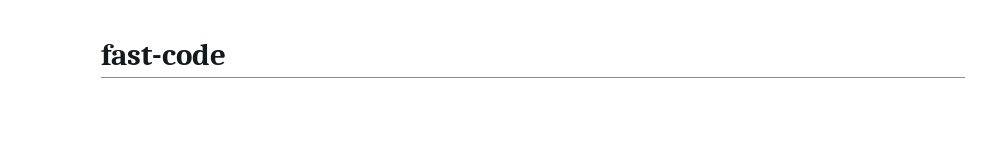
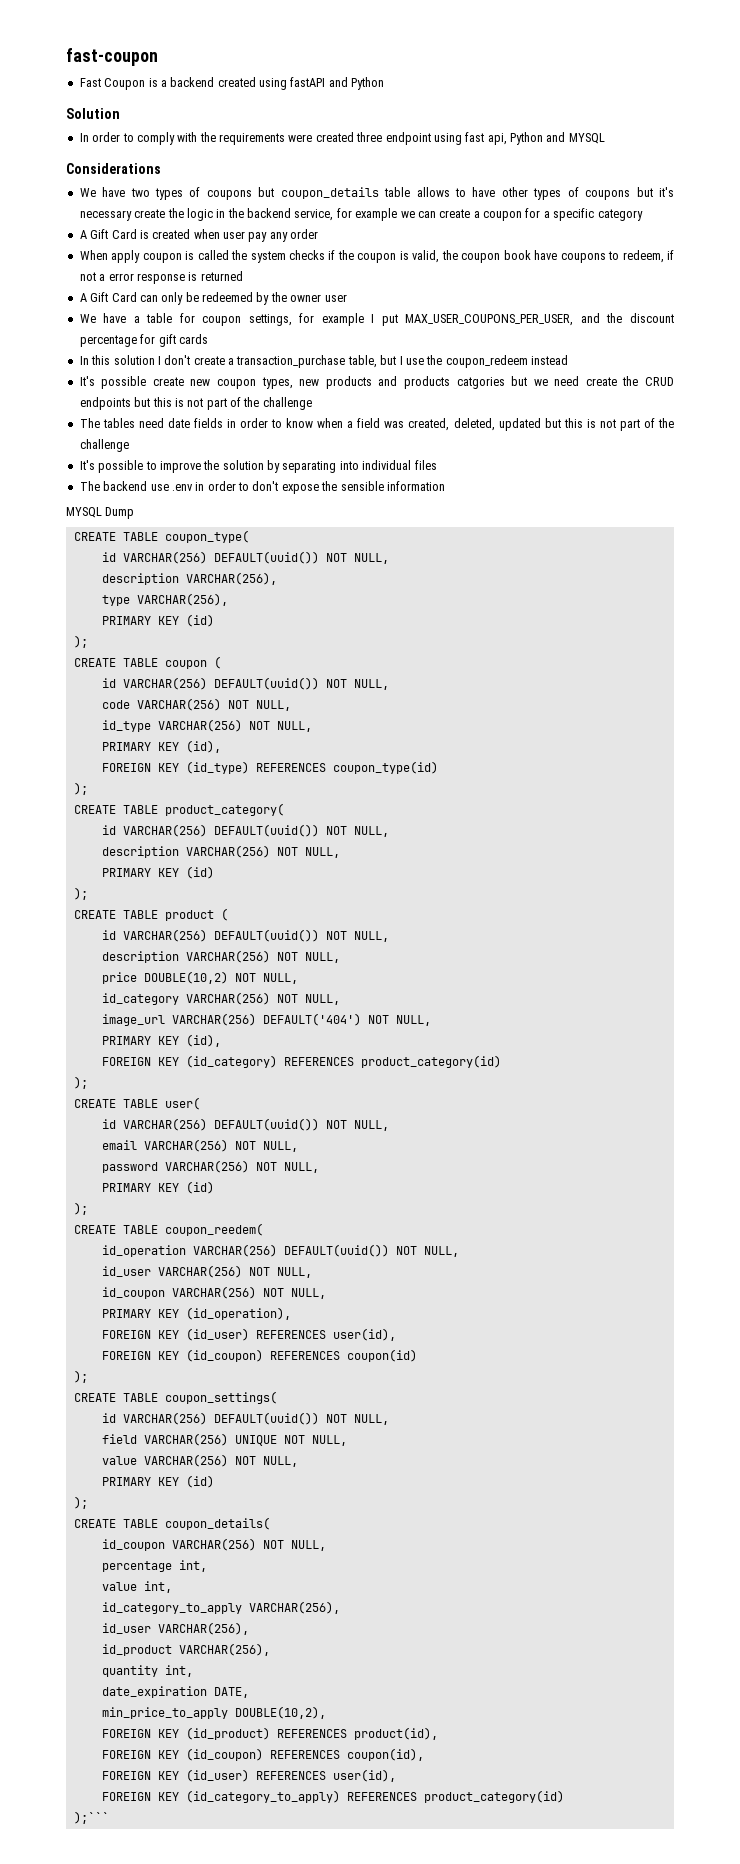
- fast-code
+ fast-coupon
+ Fast Coupon is a backend created using fastAPI and Python
+ Solution
+ In order to comply with the requirements were created three endpoint using fast api, Python and MYSQL
+ Considerations
+ We have two types of coupons but coupon_details table allows to have other types of coupons but it's necessary create the logic in the backend service, for example we can create a coupon for a specific category
+ A Gift Card is created when user pay any order
+ When apply coupon is called the system checks if the coupon is valid, the coupon book have coupons to redeem, if not a error response is returned
+ A Gift Card can only be redeemed by the owner user
+ We have a table for coupon settings, for example I put MAX_USER_COUPONS_PER_USER, and the discount percentage for gift cards
+ In this solution I don't create a transaction_purchase table, but I use the coupon_redeem instead
+ It's possible create new coupon types, new products and products catgories but we need create the CRUD endpoints but this is not part of the challenge
+ The tables need date fields in order to know when a field was created, deleted, updated but this is not part of the challenge
+ It's possible to improve the solution by separating into individual files
+ The backend use .env in order to don't expose the sensible information
+ MYSQL Dump
+ CREATE TABLE coupon_type(
+ id VARCHAR(256) DEFAULT(uuid()) NOT NULL,
+ description VARCHAR(256),
+ type VARCHAR(256),
+ PRIMARY KEY (id)
+ );
+ CREATE TABLE coupon (
+ id VARCHAR(256) DEFAULT(uuid()) NOT NULL,
+ code VARCHAR(256) NOT NULL,
+ id_type VARCHAR(256) NOT NULL,
+ PRIMARY KEY (id),
+ FOREIGN KEY (id_type) REFERENCES coupon_type(id)
+ );
+ CREATE TABLE product_category(
+ id VARCHAR(256) DEFAULT(uuid()) NOT NULL,
+ description VARCHAR(256) NOT NULL,
+ PRIMARY KEY (id)
+ );
+ CREATE TABLE product (
+ id VARCHAR(256) DEFAULT(uuid()) NOT NULL,
+ description VARCHAR(256) NOT NULL,
+ price DOUBLE(10,2) NOT NULL,
+ id_category VARCHAR(256) NOT NULL,
+ image_url VARCHAR(256) DEFAULT('404') NOT NULL,
+ PRIMARY KEY (id),
+ FOREIGN KEY (id_category) REFERENCES product_category(id)
+ );
+ CREATE TABLE user(
+ id VARCHAR(256) DEFAULT(uuid()) NOT NULL,
+ email VARCHAR(256) NOT NULL,
+ password VARCHAR(256) NOT NULL,
+ PRIMARY KEY (id)
+ );
+ CREATE TABLE coupon_reedem(
+ id_operation VARCHAR(256) DEFAULT(uuid()) NOT NULL,
+ id_user VARCHAR(256) NOT NULL,
+ id_coupon VARCHAR(256) NOT NULL,
+ PRIMARY KEY (id_operation),
+ FOREIGN KEY (id_user) REFERENCES user(id),
+ FOREIGN KEY (id_coupon) REFERENCES coupon(id)
+ );
+ CREATE TABLE coupon_settings(
+ id VARCHAR(256) DEFAULT(uuid()) NOT NULL,
+ field VARCHAR(256) UNIQUE NOT NULL,
+ value VARCHAR(256) NOT NULL,
+ PRIMARY KEY (id)
+ );
+ CREATE TABLE coupon_details(
+ id_coupon VARCHAR(256) NOT NULL,
+ percentage int,
+ value int,
+ id_category_to_apply VARCHAR(256),
+ id_user VARCHAR(256),
+ id_product VARCHAR(256),
+ quantity int,
+ date_expiration DATE,
+ min_price_to_apply DOUBLE(10,2),
+ FOREIGN KEY (id_product) REFERENCES product(id),
+ FOREIGN KEY (id_coupon) REFERENCES coupon(id),
+ FOREIGN KEY (id_user) REFERENCES user(id),
+ FOREIGN KEY (id_category_to_apply) REFERENCES product_category(id)
+ );```

